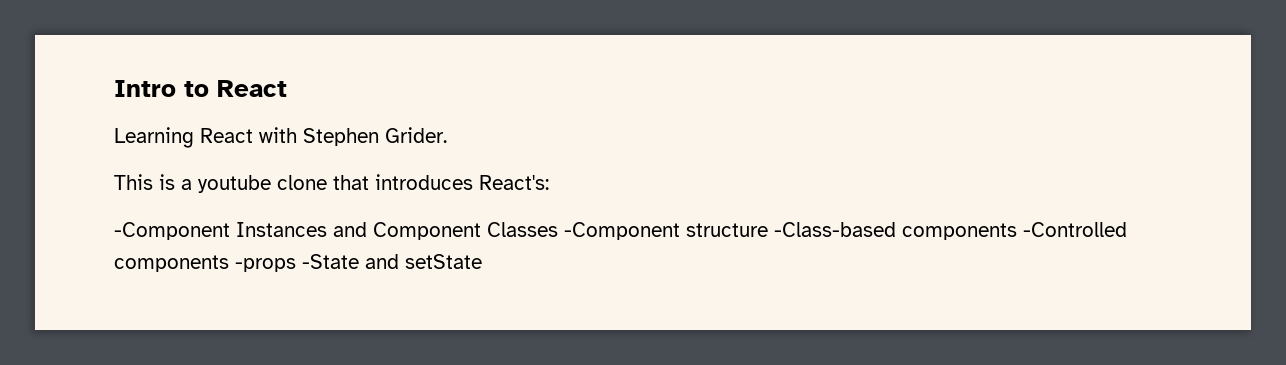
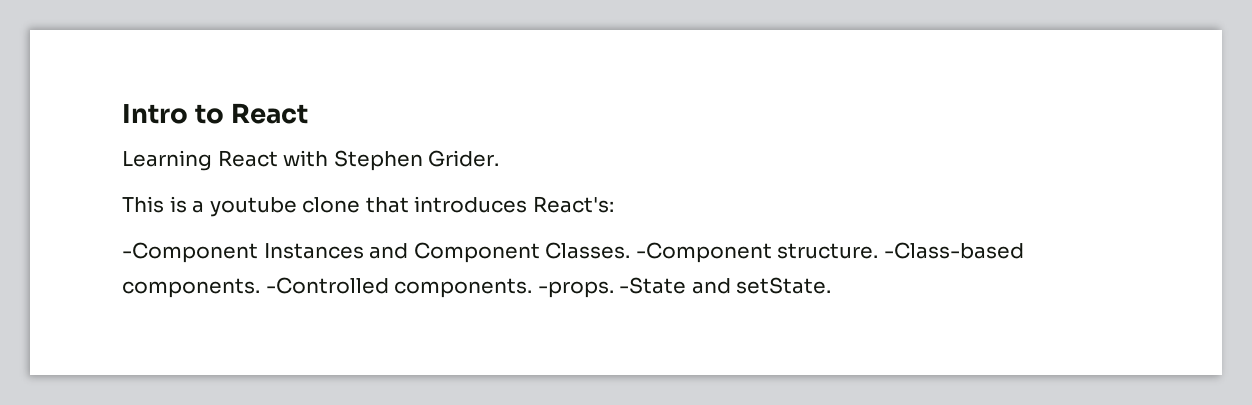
- -Component Instances and Component Classes -Component structure -Class-based components -Controlled components -props -State and setState
+ -Component Instances and Component Classes. -Component structure. -Class-based components. -Controlled components. -props. -State and setState.

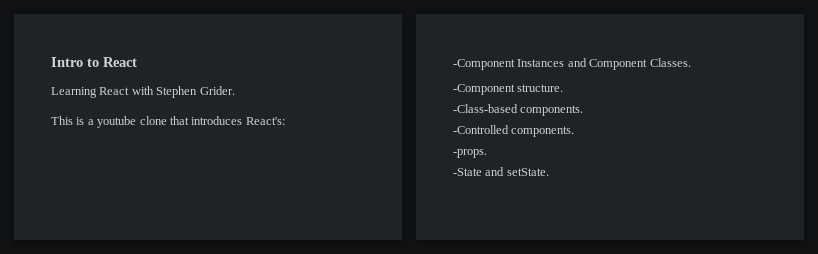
- -Component Instances and Component Classes. -Component structure. -Class-based components. -Controlled components. -props. -State and setState.
+ -Component Instances and Component Classes.
+ -Component structure.
+ -Class-based components.
+ -Controlled components.
+ -props.
+ -State and setState.

